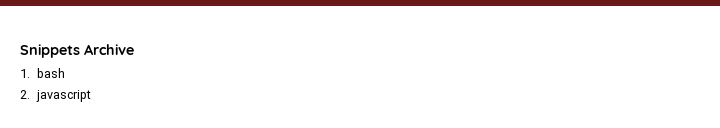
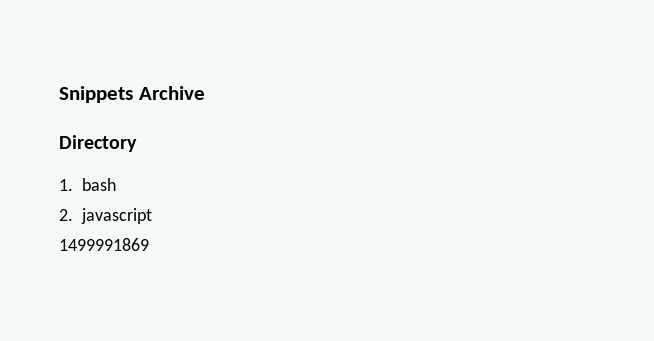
+ Directory
+ 1499991869

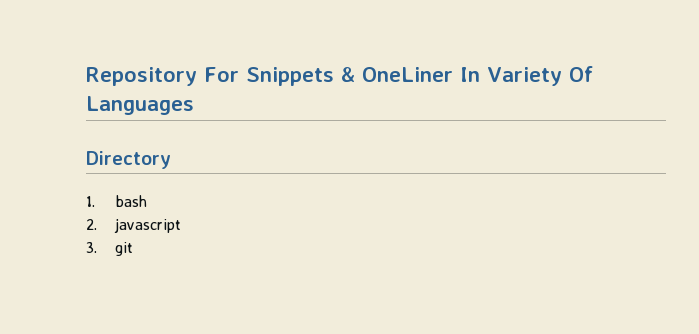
- Snippets Archive
+ Repository For Snippets & OneLiner In Variety Of Languages
- 1499991869
+ 3. git

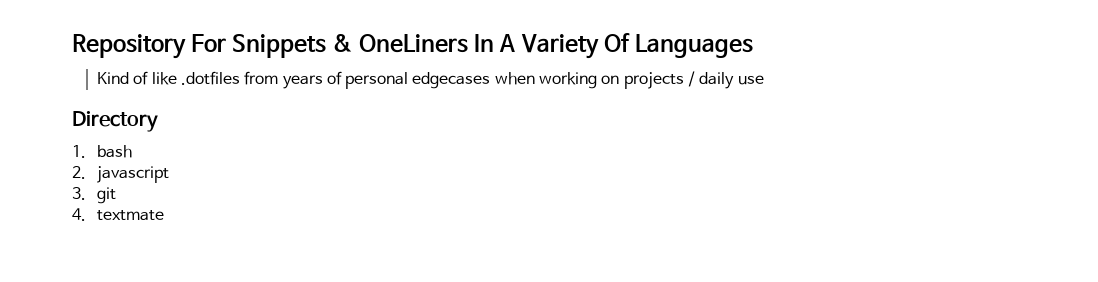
- Repository For Snippets & OneLiner In Variety Of Languages
+ Repository For Snippets & OneLiners In A Variety Of Languages
+ Kind of like .dotfiles from years of personal edgecases when working on projects / daily use
+ 4. textmate

